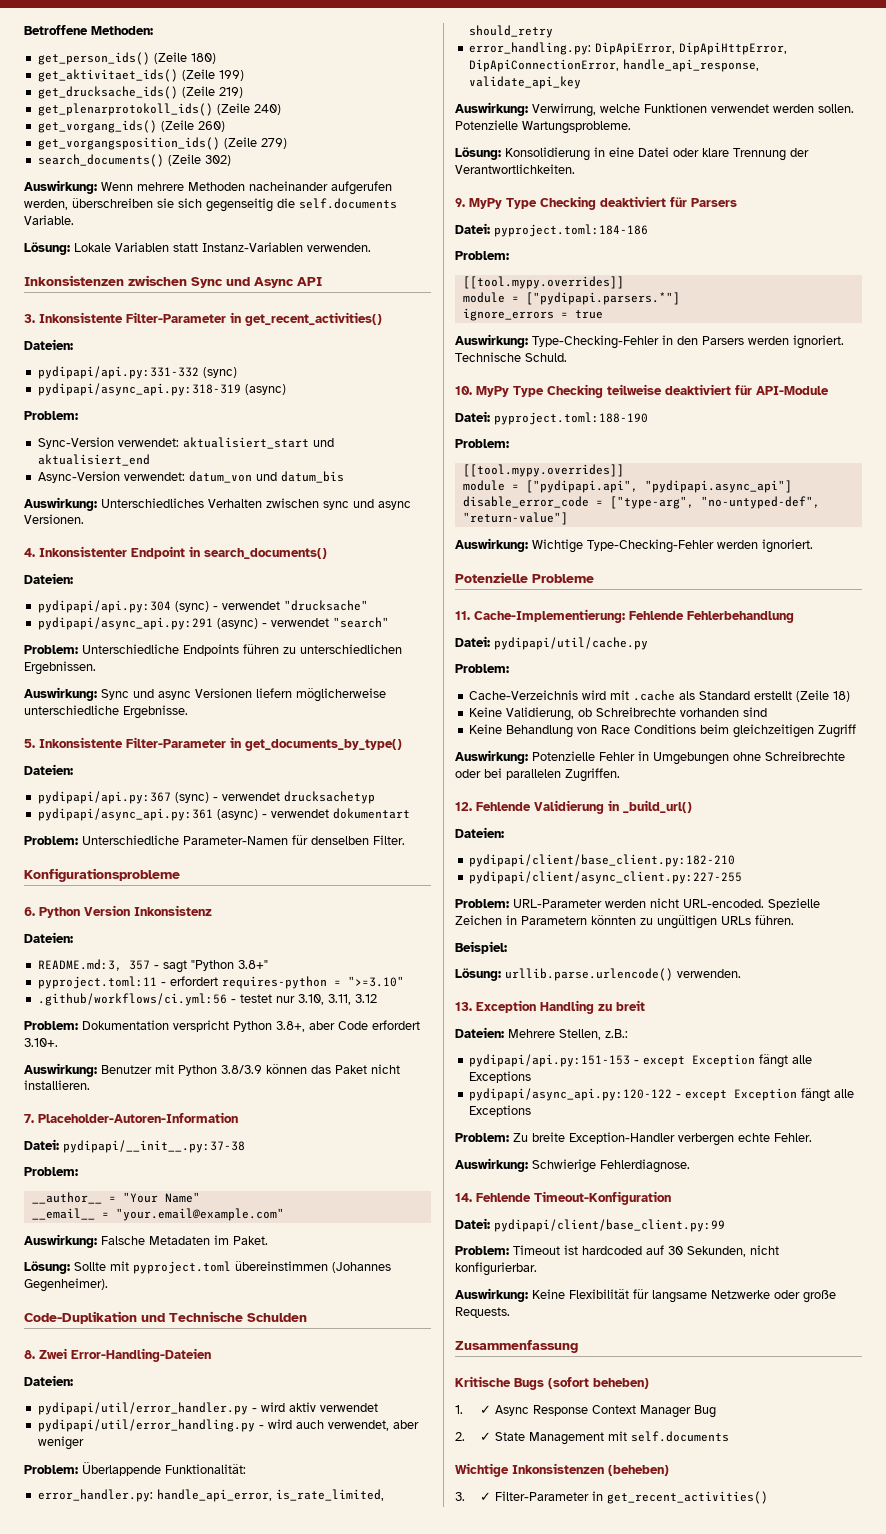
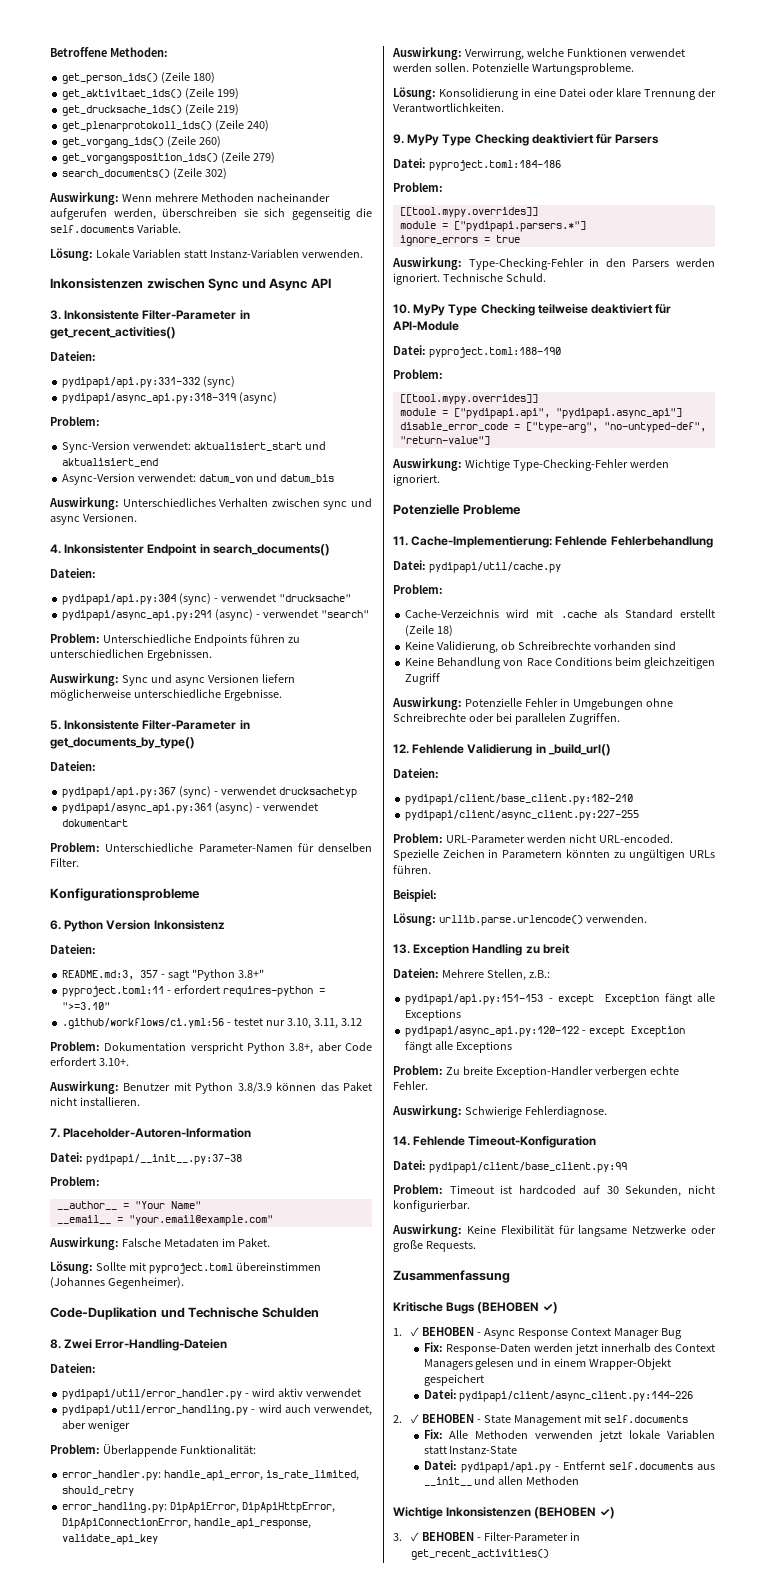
- Kritische Bugs (sofort beheben)
+ Kritische Bugs (BEHOBEN ✓)
- 1. ✓ Async Response Context Manager Bug
+ 1. ✓ BEHOBEN - Async Response Context Manager Bug
+ Fix: Response-Daten werden jetzt innerhalb des Context Managers gelesen und in einem Wrapper-Objekt gespeichert
+ Datei: pydipapi/client/async_client.py:144-226
- 2. ✓ State Management mit self.documents
+ 2. ✓ BEHOBEN - State Management mit self.documents
+ Fix: Alle Methoden verwenden jetzt lokale Variablen statt Instanz-State
+ Datei: pydipapi/api.py - Entfernt self.documents aus __init__ und allen Methoden
- Wichtige Inkonsistenzen (beheben)
+ Wichtige Inkonsistenzen (BEHOBEN ✓)
- 3. ✓ Filter-Parameter in get_recent_activities()
+ 3. ✓ BEHOBEN - Filter-Parameter in get_recent_activities()

